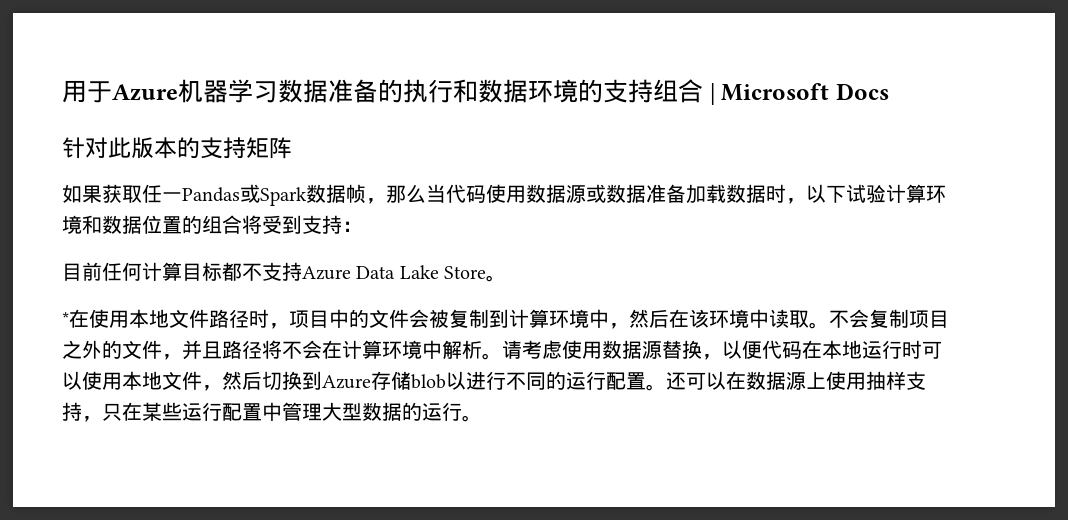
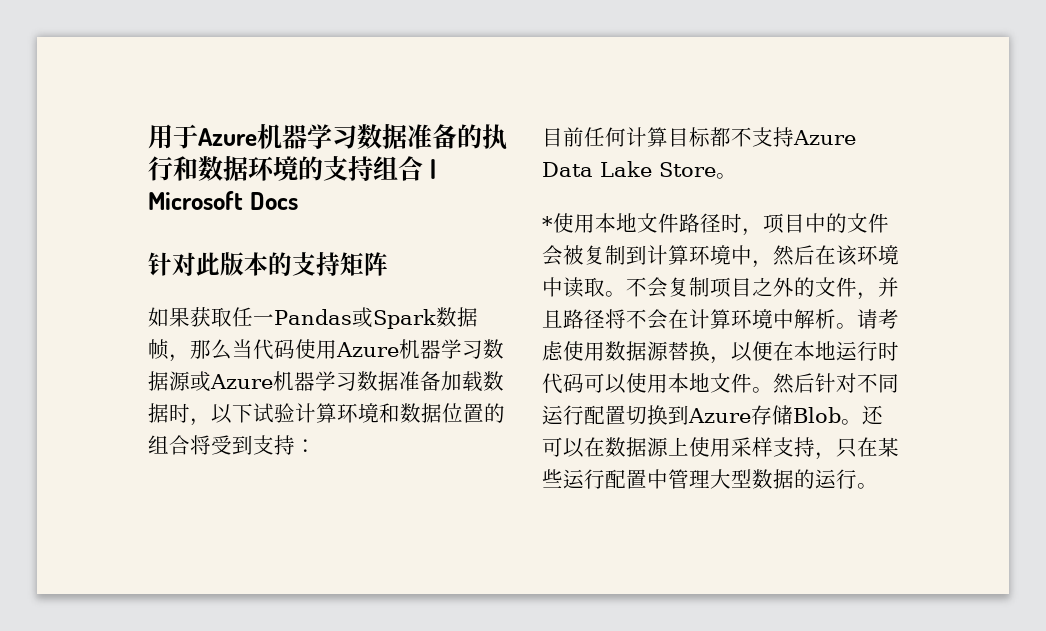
- 如果获取任一Pandas或Spark数据帧，那么当代码使用数据源或数据准备加载数据时，以下试验计算环境和数据位置的组合将受到支持：
+ 如果获取任一Pandas或Spark数据帧，那么当代码使用Azure机器学习数据源或Azure机器学习数据准备加载数据时，以下试验计算环境和数据位置的组合将受到支持：
- *在使用本地文件路径时，项目中的文件会被复制到计算环境中，然后在该环境中读取。
+ *使用本地文件路径时，项目中的文件会被复制到计算环境中，然后在该环境中读取。
- 请考虑使用数据源替换，以便代码在本地运行时可以使用本地文件，然后切换到Azure存储blob以进行不同的运行配置。
+ 请考虑使用数据源替换，以便在本地运行时代码可以使用本地文件。然后针对不同运行配置切换到Azure存储Blob。
- 还可以在数据源上使用抽样支持，只在某些运行配置中管理大型数据的运行。
+ 还可以在数据源上使用采样支持，只在某些运行配置中管理大型数据的运行。

